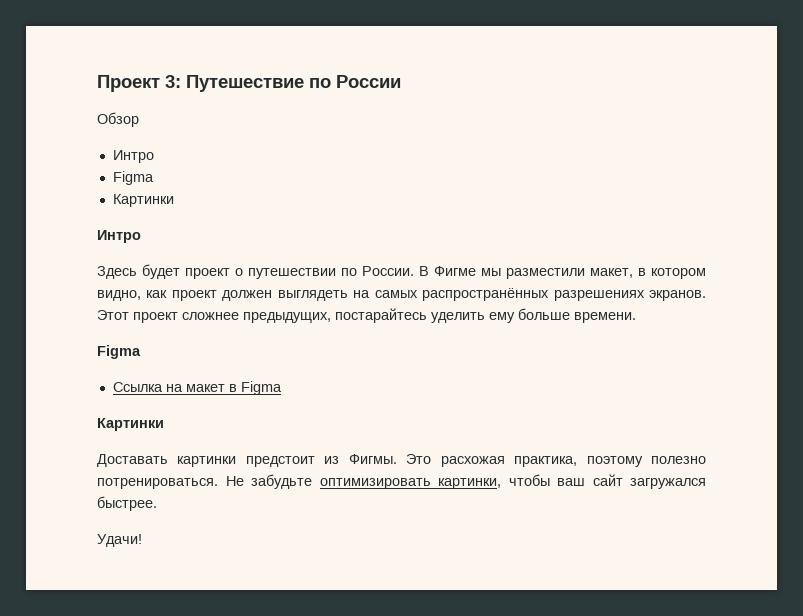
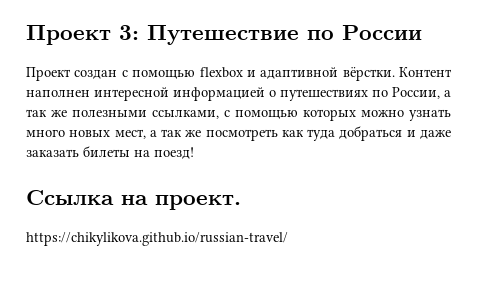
- Обзор
- Интро
- Figma
- Картинки
- Интро
- Здесь будет проект о путешествии по России. В Фигме мы разместили макет, в котором видно, как проект должен выглядеть на самых распространённых разрешениях экранов. Этот проект сложнее предыдущих, постарайтесь уделить ему больше времени.
- Figma
- Ссылка на макет в Figma
- Картинки
- Доставать картинки предстоит из Фигмы. Это расхожая практика, поэтому полезно потренироваться. Не забудьте оптимизировать картинки, чтобы ваш сайт загружался быстрее.
- Удачи!
+ Проект создан с помощью flexbox и адаптивной вёрстки. Контент наполнен интересной информацией о путешествиях по России, а так же полезными ссылками, с помощью которых можно узнать много новых мест, а так же посмотреть как туда добраться и даже заказать билеты на поезд!
+ Ссылка на проект.
+ https://chikylikova.github.io/russian-travel/

